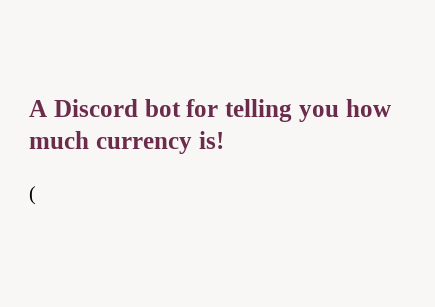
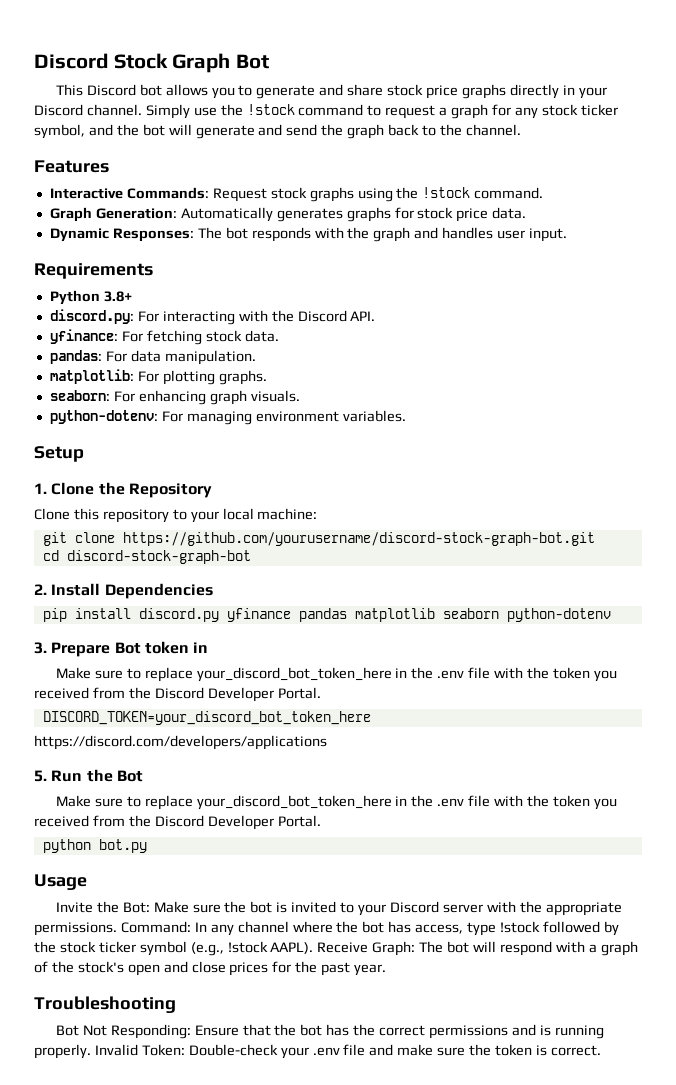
- A Discord bot for telling you how much currency is!
- (
+ Discord Stock Graph Bot
+ This Discord bot allows you to generate and share stock price graphs directly in your Discord channel. Simply use the !stock command to request a graph for any stock ticker symbol, and the bot will generate and send the graph back to the channel.
+ Features
+ Interactive Commands: Request stock graphs using the !stock command.
+ Graph Generation: Automatically generates graphs for stock price data.
+ Dynamic Responses: The bot responds with the graph and handles user input.
+ Requirements
+ Python 3.8+
+ discord.py: For interacting with the Discord API.
+ yfinance: For fetching stock data.
+ pandas: For data manipulation.
+ matplotlib: For plotting graphs.
+ seaborn: For enhancing graph visuals.
+ python-dotenv: For managing environment variables.
+ Setup
+ 1. Clone the Repository
+ Clone this repository to your local machine:
+ git clone https://github.com/yourusername/discord-stock-graph-bot.git
+ cd discord-stock-graph-bot
+ 2. Install Dependencies
+ pip install discord.py yfinance pandas matplotlib seaborn python-dotenv
+ 3. Prepare Bot token in
+ Make sure to replace your_discord_bot_token_here in the .env file with the token you received from the Discord Developer Portal.
+ DISCORD_TOKEN=your_discord_bot_token_here
+ https://discord.com/developers/applications
+ 5. Run the Bot
+ Make sure to replace your_discord_bot_token_here in the .env file with the token you received from the Discord Developer Portal.
+ python bot.py
+ Usage
+ Invite the Bot: Make sure the bot is invited to your Discord server with the appropriate permissions. Command: In any channel where the bot has access, type !stock followed by the stock ticker symbol (e.g., !stock AAPL). Receive Graph: The bot will respond with a graph of the stock's open and close prices for the past year.
+ Troubleshooting
+ Bot Not Responding: Ensure that the bot has the correct permissions and is running properly. Invalid Token: Double-check your .env file and make sure the token is correct.

